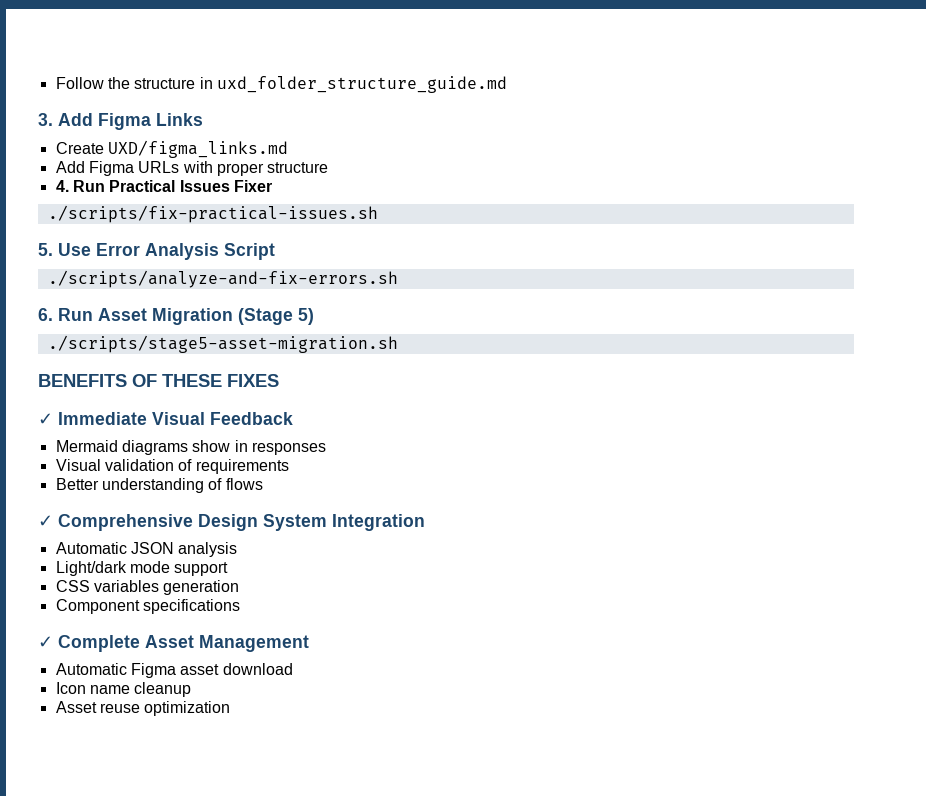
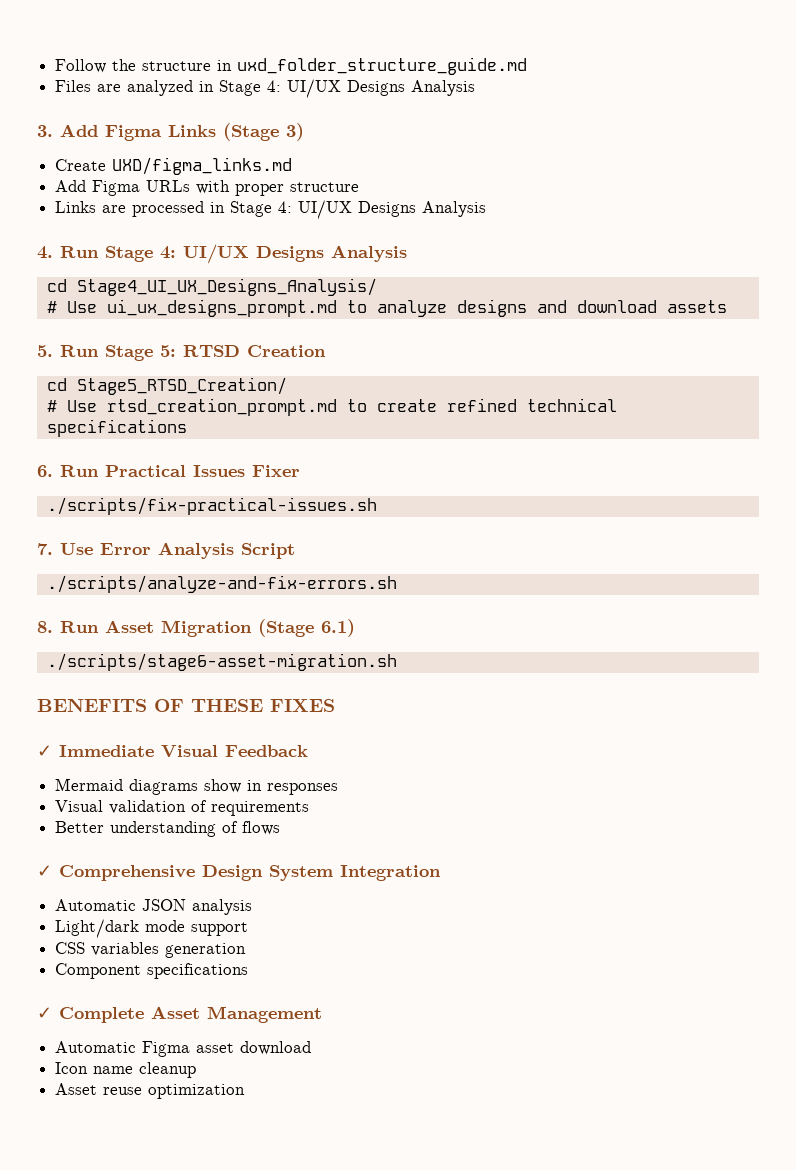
+ Files are analyzed in Stage 4: UI/UX Designs Analysis
- 3. Add Figma Links
+ 3. Add Figma Links (Stage 3)
- 4. Run Practical Issues Fixer
+ Links are processed in Stage 4: UI/UX Designs Analysis
+ 4. Run Stage 4: UI/UX Designs Analysis
+ cd Stage4_UI_UX_Designs_Analysis/
+ # Use ui_ux_designs_prompt.md to analyze designs and download assets
+ 5. Run Stage 5: RTSD Creation
+ cd Stage5_RTSD_Creation/
+ # Use rtsd_creation_prompt.md to create refined technical specifications
+ 6. Run Practical Issues Fixer
- 5. Use Error Analysis Script
+ 7. Use Error Analysis Script
- 6. Run Asset Migration (Stage 5)
- ./scripts/stage5-asset-migration.sh
+ 8. Run Asset Migration (Stage 6.1)
+ ./scripts/stage6-asset-migration.sh

